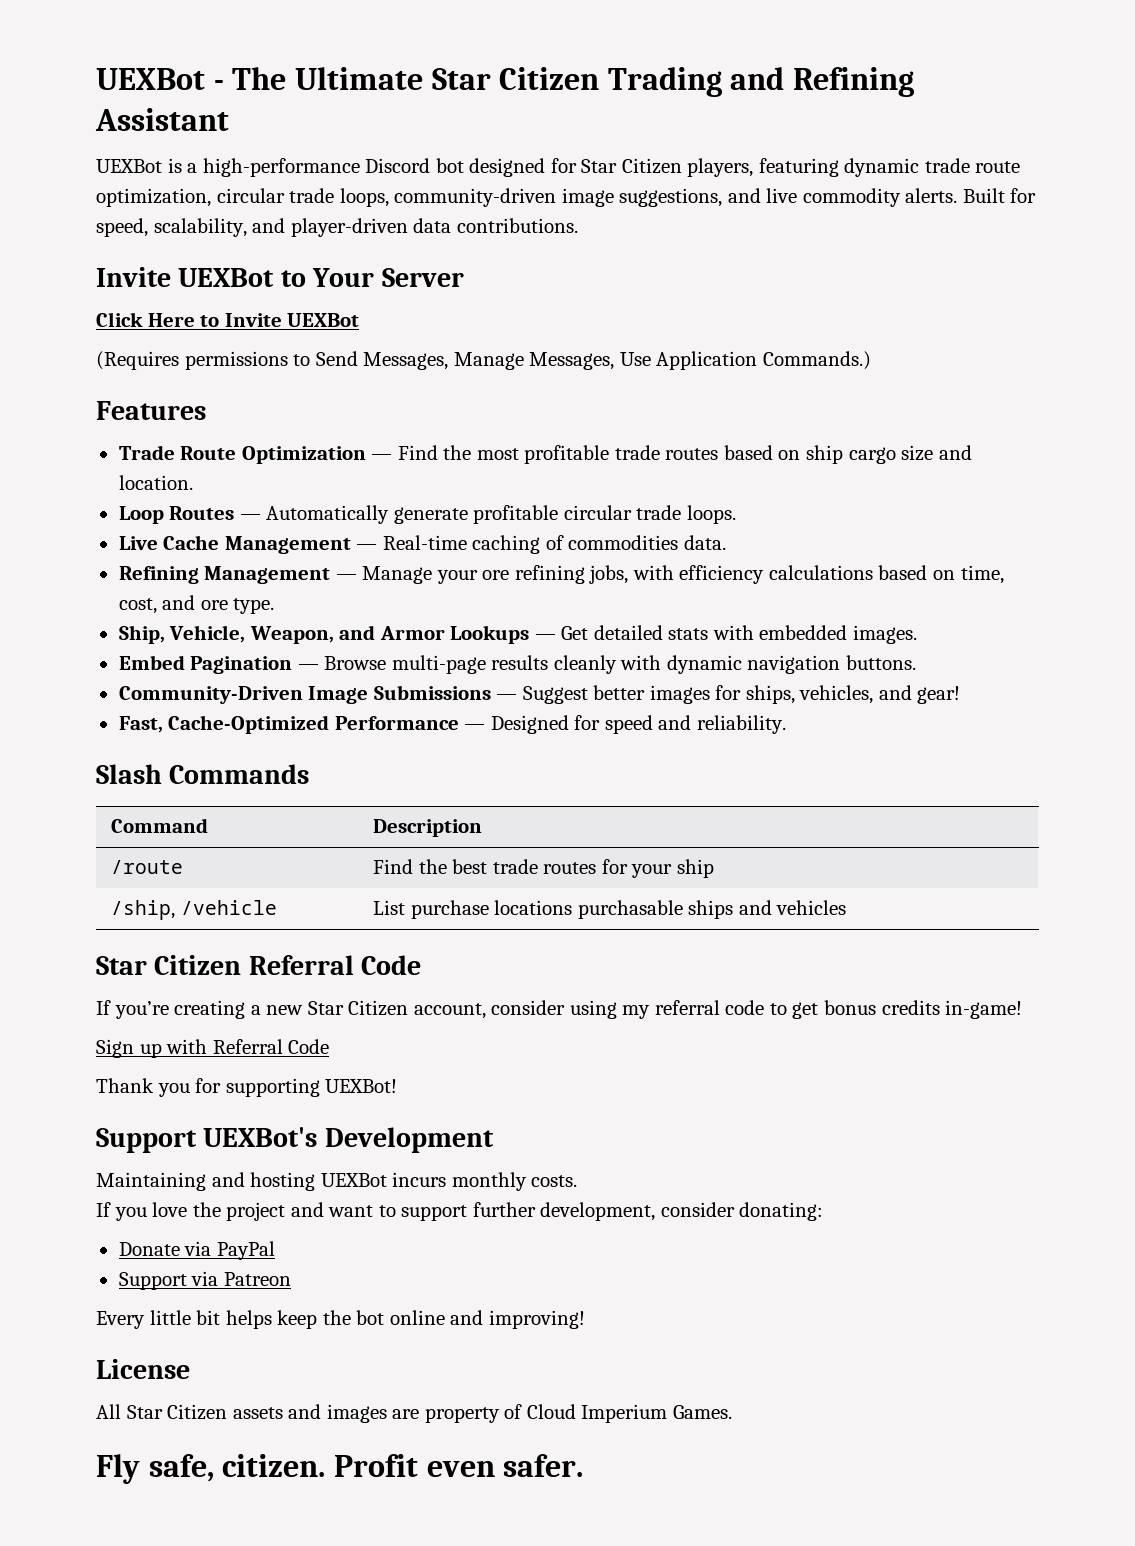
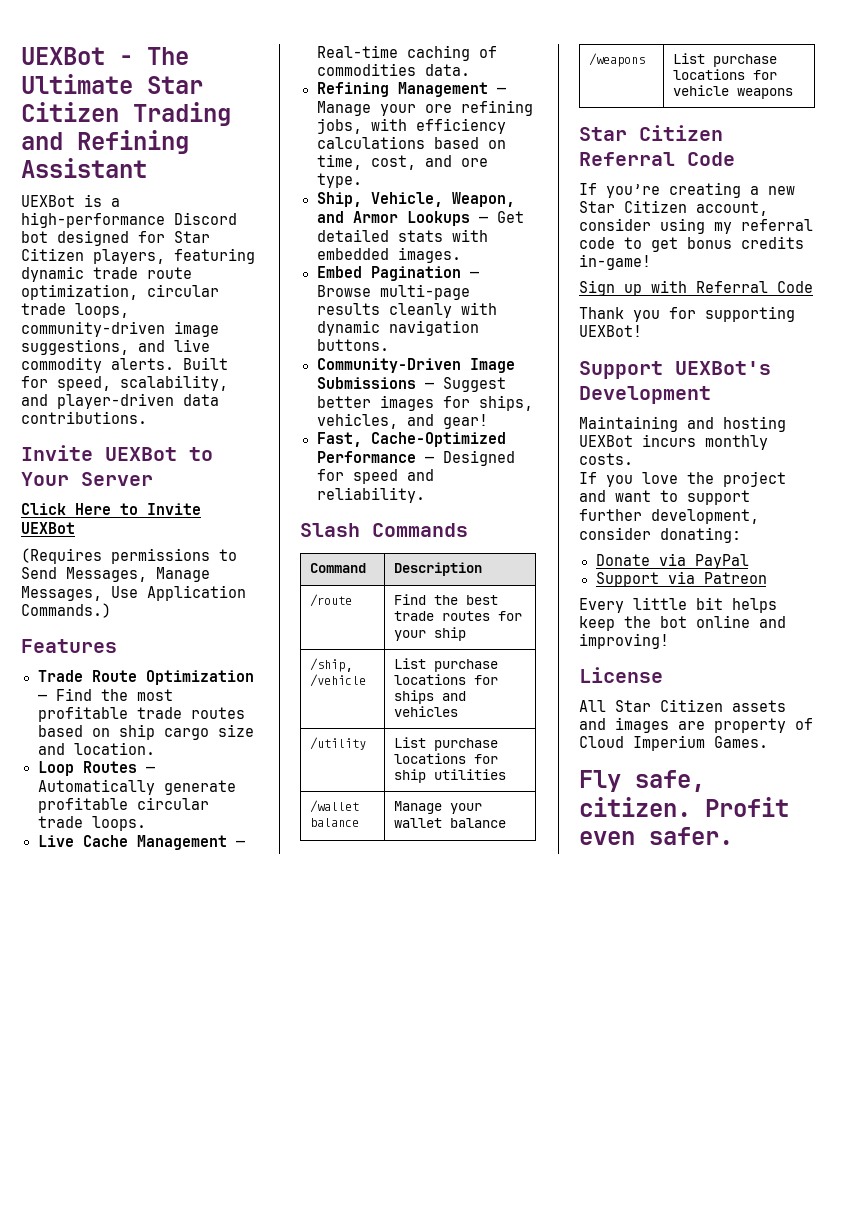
- /ship, /vehicle | List purchase locations purchasable ships and vehicles
+ /ship, /vehicle | List purchase locations for ships and vehicles
+ /utility | List purchase locations for ship utilities
+ /wallet balance | Manage your wallet balance
+ /weapons | List purchase locations for vehicle weapons

